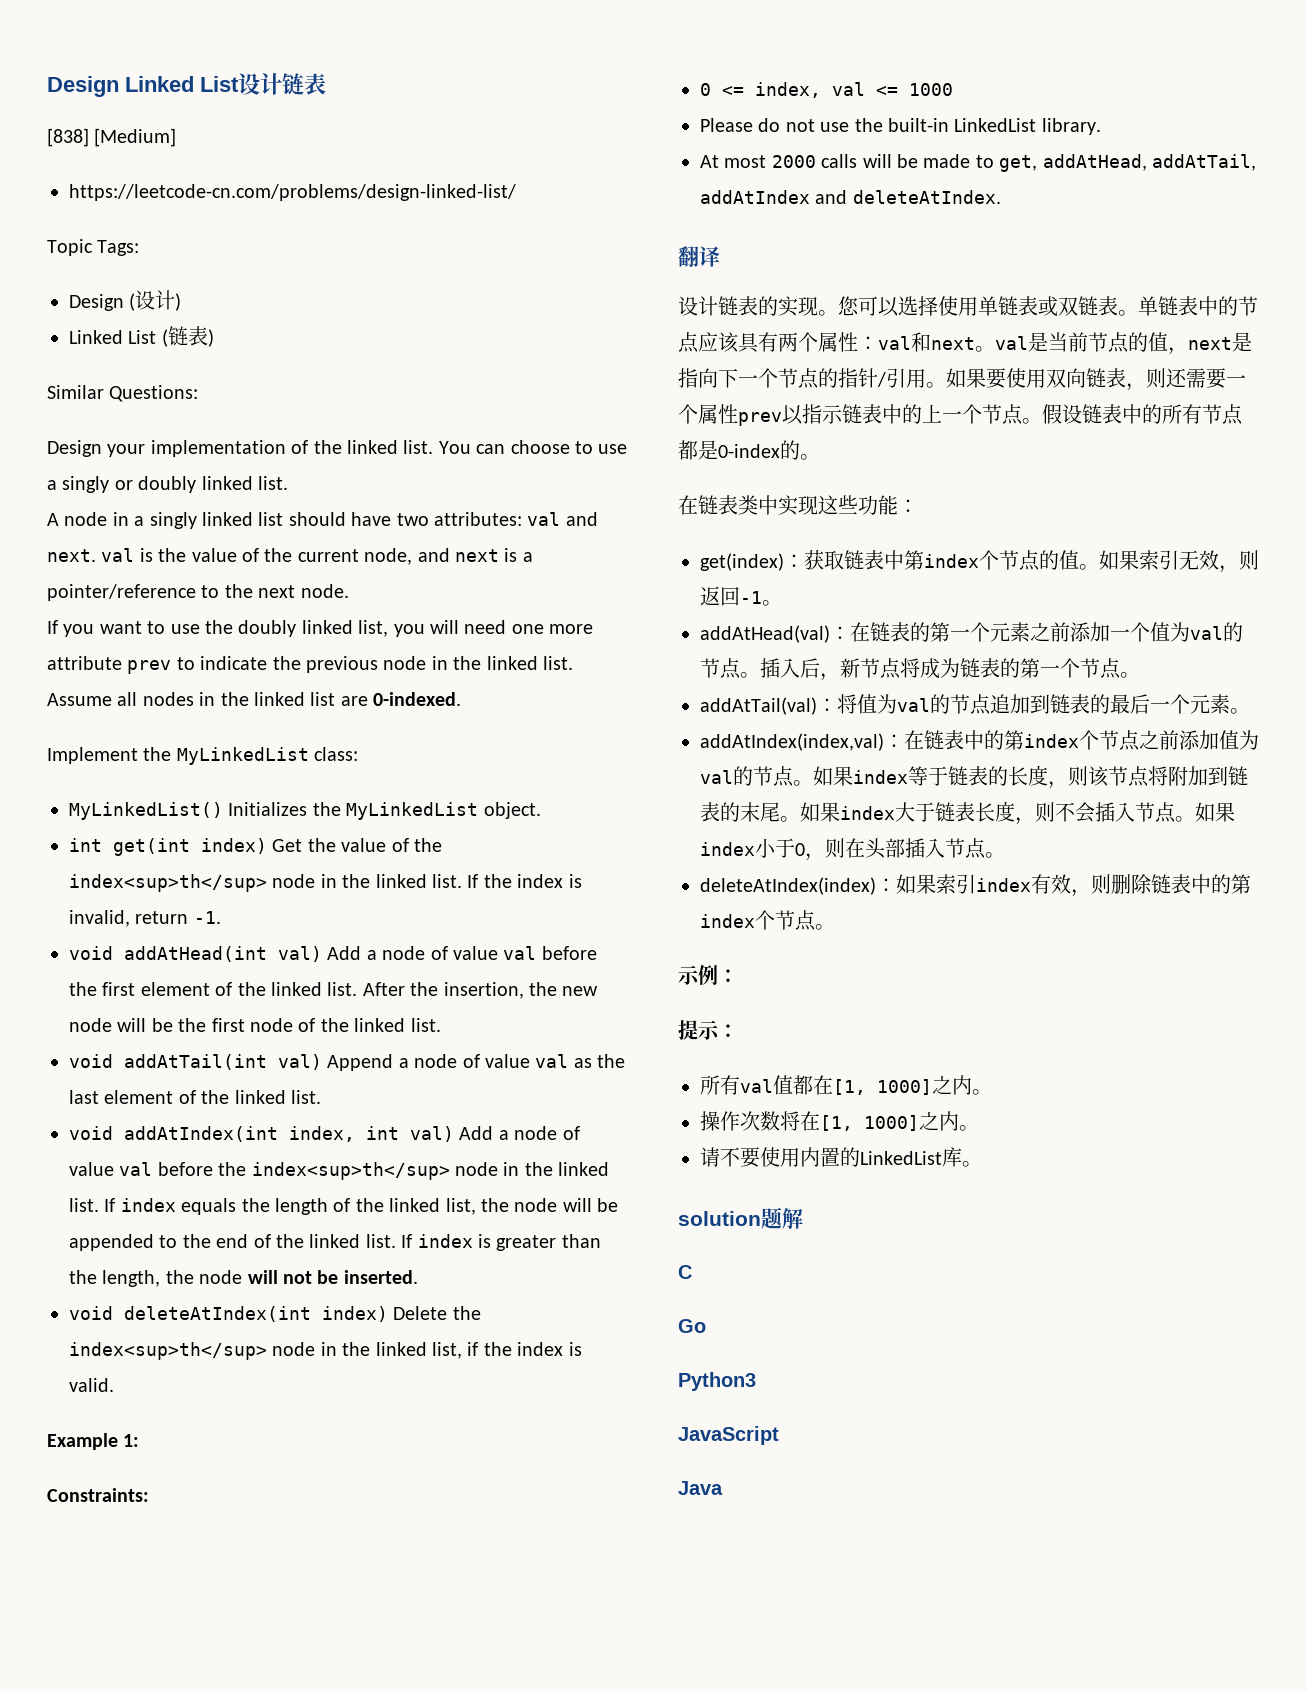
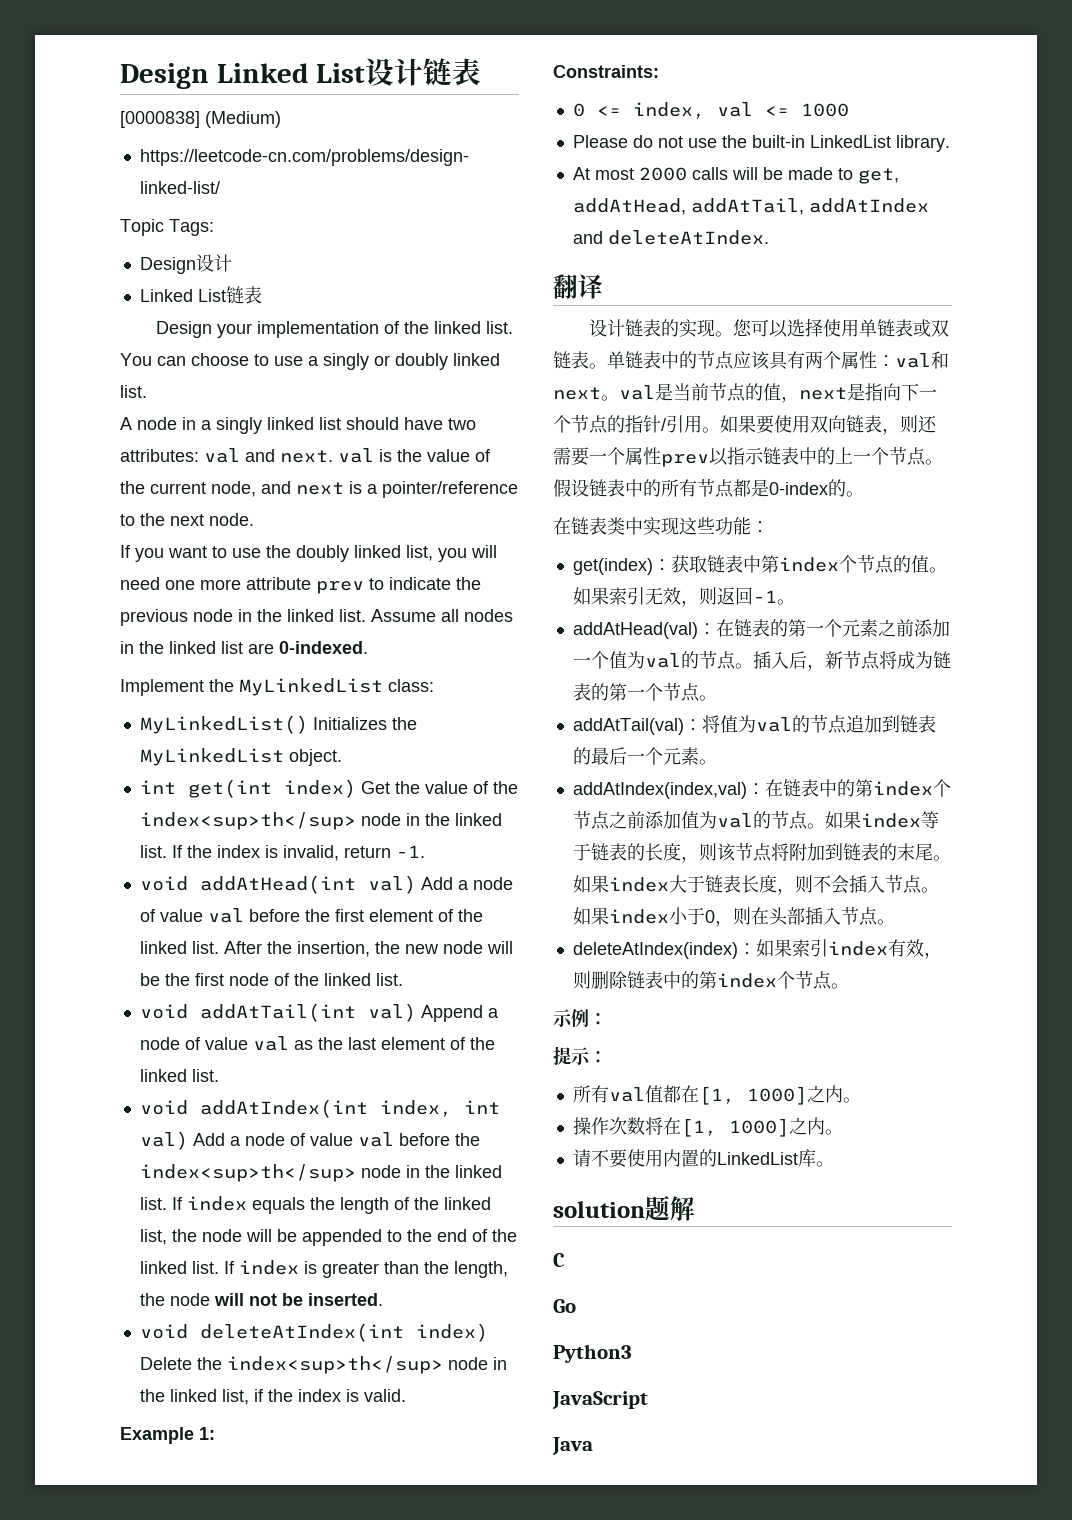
- [838] [Medium]
+ [0000838] (Medium)
- Design (设计)
- Linked List (链表)
- Similar Questions:
+ Design设计
+ Linked List链表

